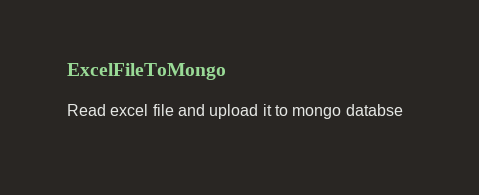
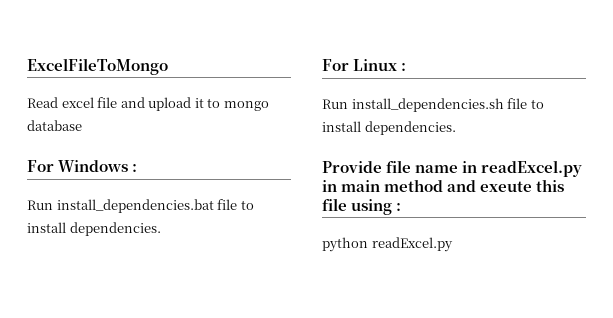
- Read excel file and upload it to mongo databse
+ Read excel file and upload it to mongo database
+ For Windows :
+ Run install_dependencies.bat file to install dependencies.
+ For Linux :
+ Run install_dependencies.sh file to install dependencies.
+ Provide file name in readExcel.py in main method and exeute this file using :
+ python readExcel.py

